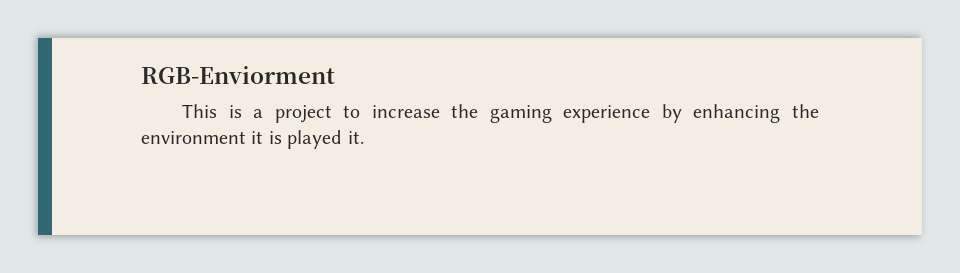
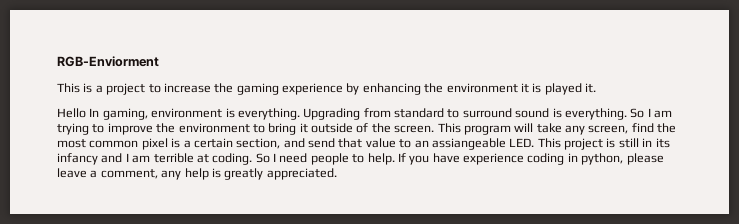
+ Hello In gaming, environment is everything. Upgrading from standard to surround sound is everything. So I am trying to improve the environment to bring it outside of the screen. This program will take any screen, find the most common pixel is a certain section, and send that value to an assiangeable LED. This project is still in its infancy and I am terrible at coding. So I need people to help. If you have experience coding in python, please leave a comment, any help is greatly appreciated.

